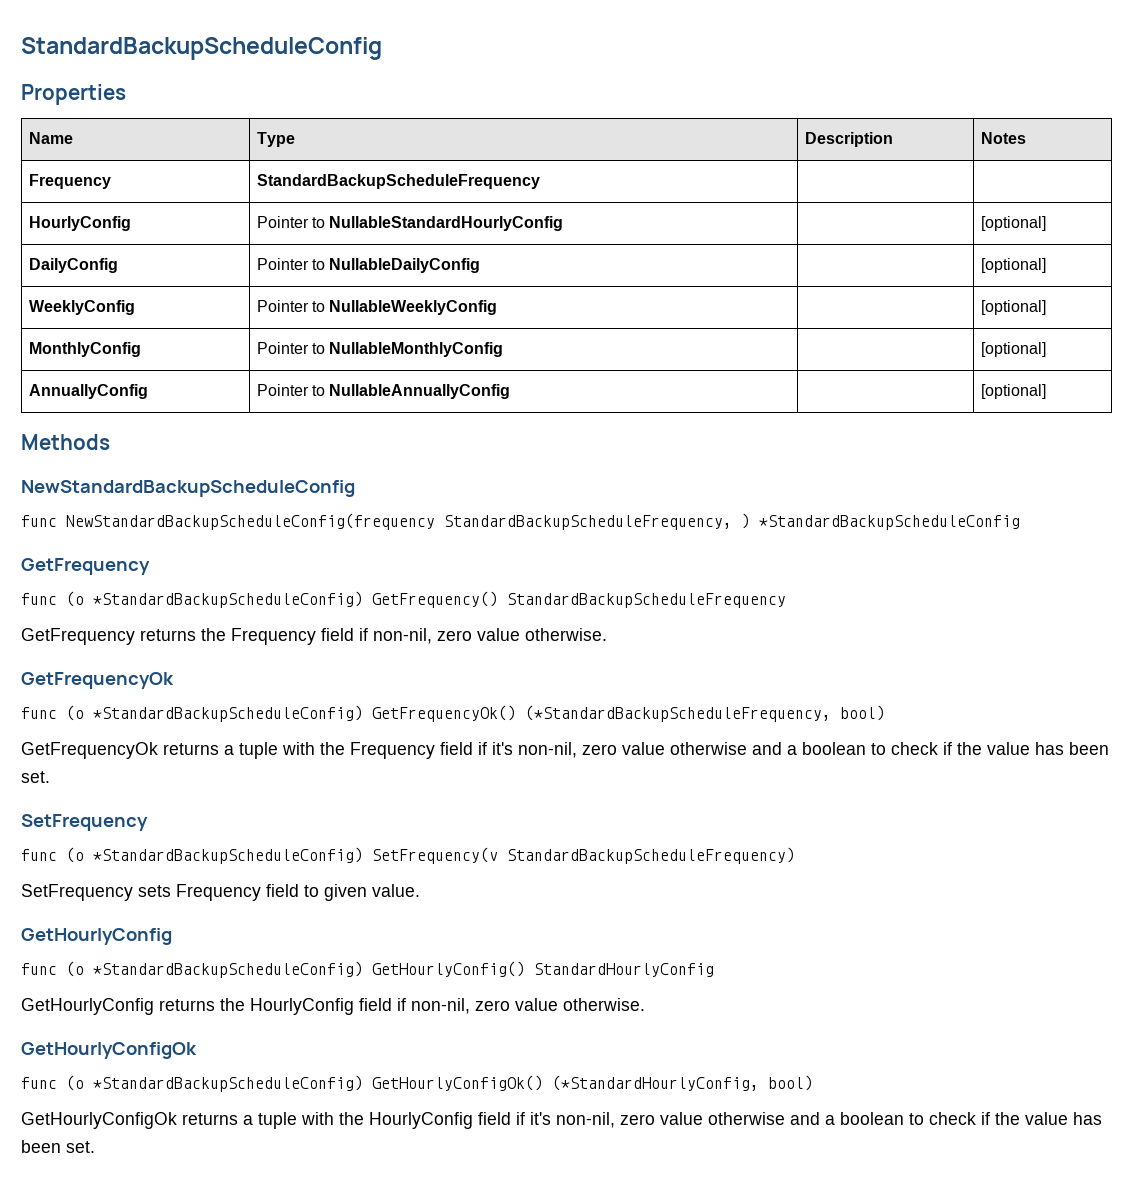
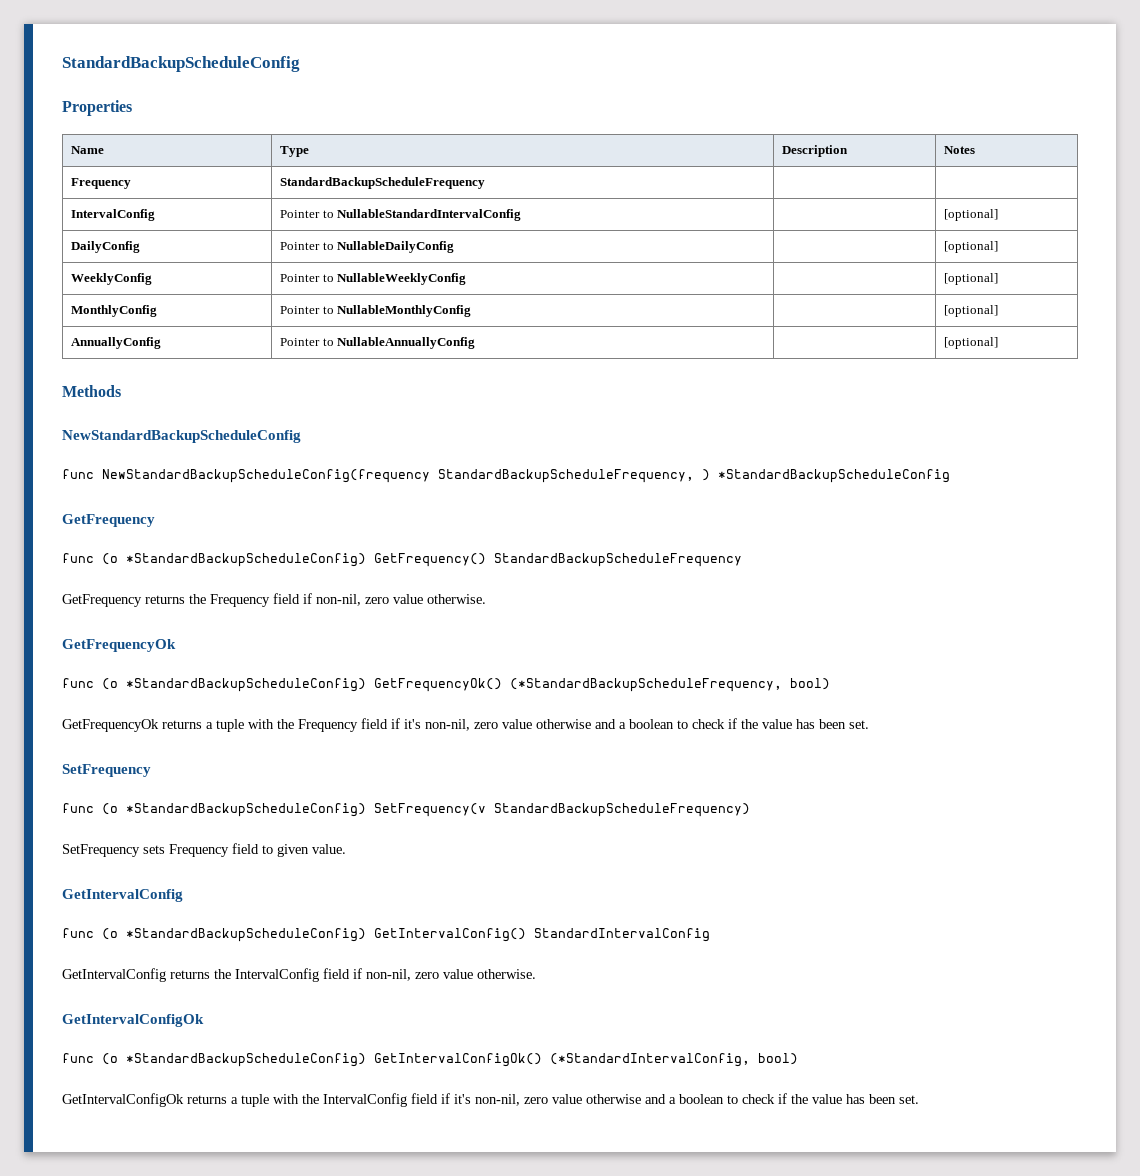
- HourlyConfig | Pointer to NullableStandardHourlyConfig | | [optional]
+ IntervalConfig | Pointer to NullableStandardIntervalConfig | | [optional]
  SetFrequency sets Frequency field to given value.
- GetHourlyConfig
- func (o *StandardBackupScheduleConfig) GetHourlyConfig() StandardHourlyConfig
- GetHourlyConfig returns the HourlyConfig field if non-nil, zero value otherwise.
- GetHourlyConfigOk
- func (o *StandardBackupScheduleConfig) GetHourlyConfigOk() (*StandardHourlyConfig, bool)
- GetHourlyConfigOk returns a tuple with the HourlyConfig field if it's non-nil, zero value otherwise and a boolean to check if the value has been set.
+ GetIntervalConfig
+ func (o *StandardBackupScheduleConfig) GetIntervalConfig() StandardIntervalConfig
+ GetIntervalConfig returns the IntervalConfig field if non-nil, zero value otherwise.
+ GetIntervalConfigOk
+ func (o *StandardBackupScheduleConfig) GetIntervalConfigOk() (*StandardIntervalConfig, bool)
+ GetIntervalConfigOk returns a tuple with the IntervalConfig field if it's non-nil, zero value otherwise and a boolean to check if the value has been set.

